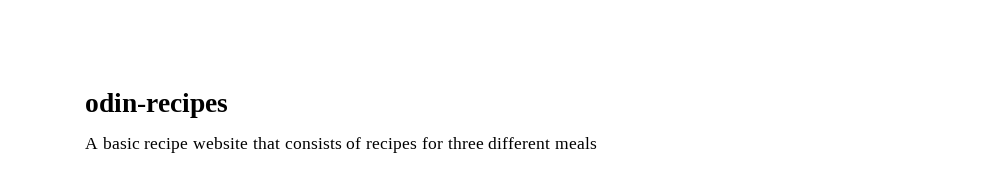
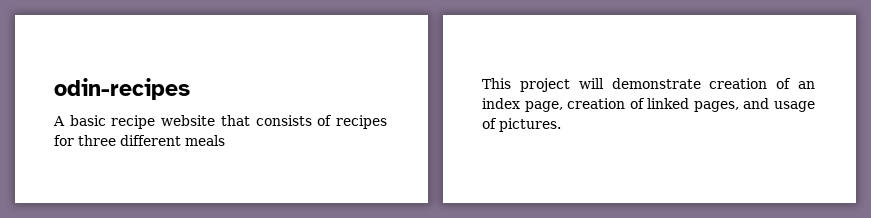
+ This project will demonstrate creation of an index page, creation of linked pages, and usage of pictures.

